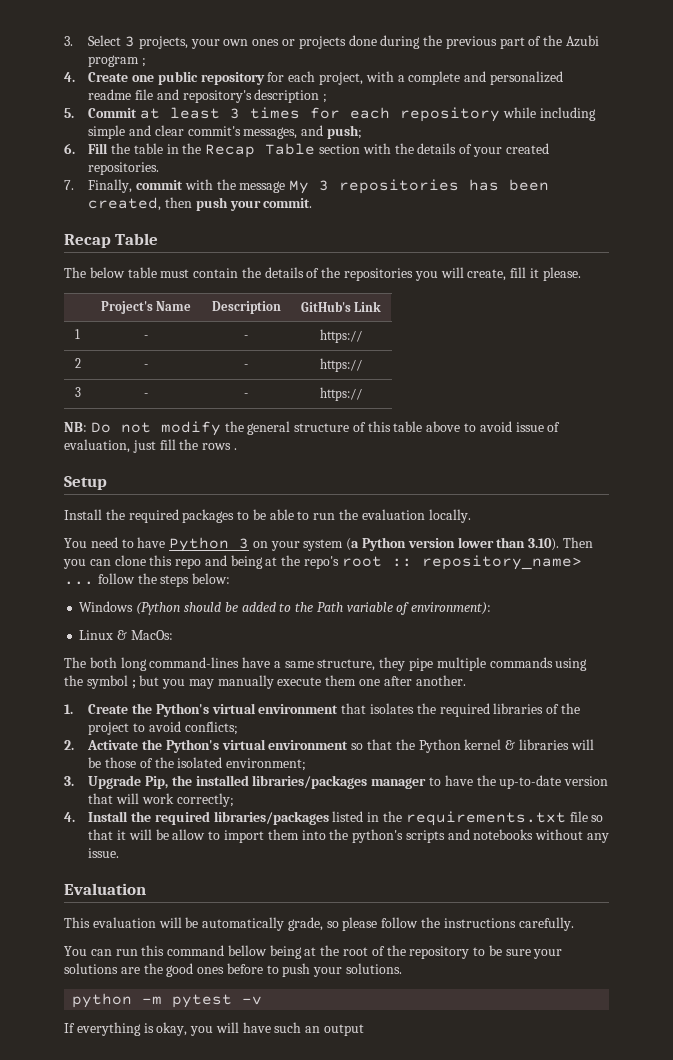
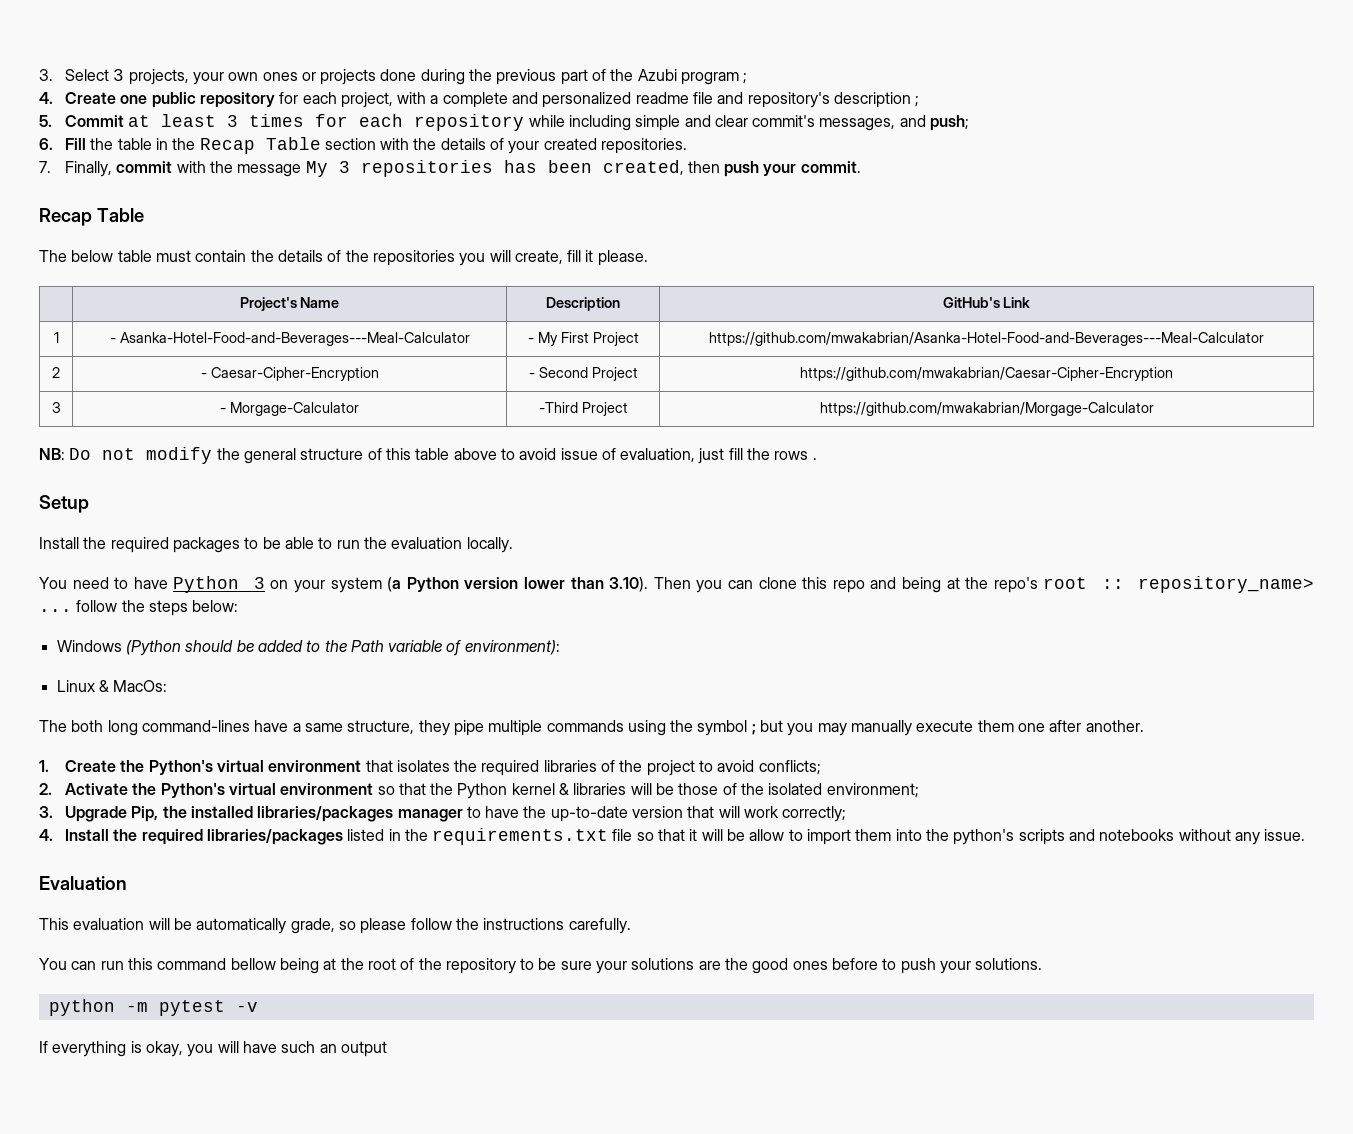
- 1 | - | - | https://
+ 1 | - Asanka-Hotel-Food-and-Beverages---Meal-Calculator | - My First Project | https://github.com/mwakabrian/Asanka-Hotel-Food-and-Beverages---Meal-Calculator
- 2 | - | - | https://
+ 2 | - Caesar-Cipher-Encryption | - Second Project | https://github.com/mwakabrian/Caesar-Cipher-Encryption
- 3 | - | - | https://
+ 3 | - Morgage-Calculator | -Third Project | https://github.com/mwakabrian/Morgage-Calculator

